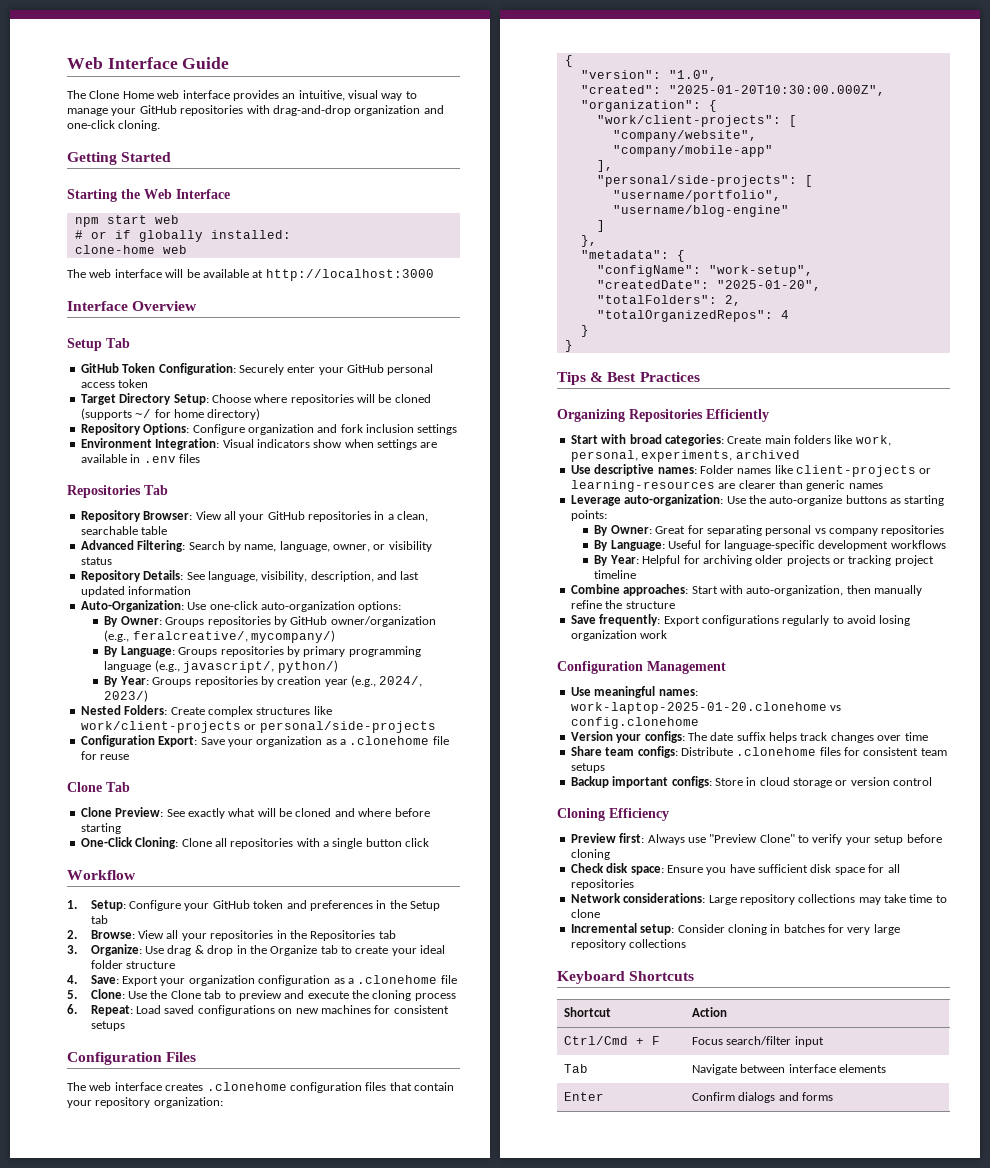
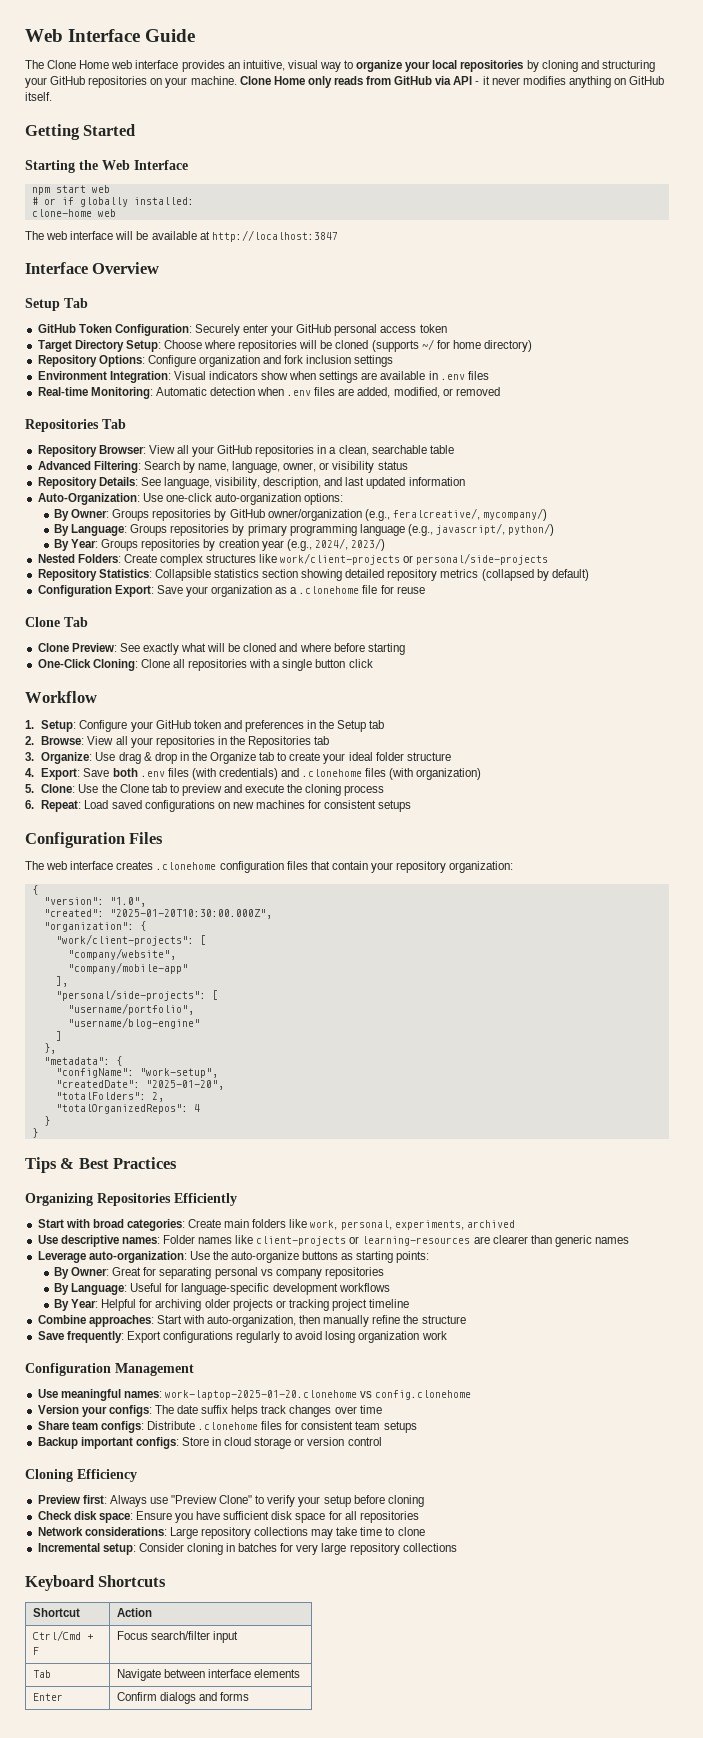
- The Clone Home web interface provides an intuitive, visual way to manage your GitHub repositories with drag-and-drop organization and one-click cloning.
+ The Clone Home web interface provides an intuitive, visual way to organize your local repositories by cloning and structuring your GitHub repositories on your machine. Clone Home only reads from GitHub via API - it never modifies anything on GitHub itself.
- The web interface will be available at http://localhost:3000
+ The web interface will be available at http://localhost:3847
+ Real-time Monitoring: Automatic detection when .env files are added, modified, or removed
+ Repository Statistics: Collapsible statistics section showing detailed repository metrics (collapsed by default)
- 4. Save: Export your organization configuration as a .clonehome file
+ 4. Export: Save both .env files (with credentials) and .clonehome files (with organization)

